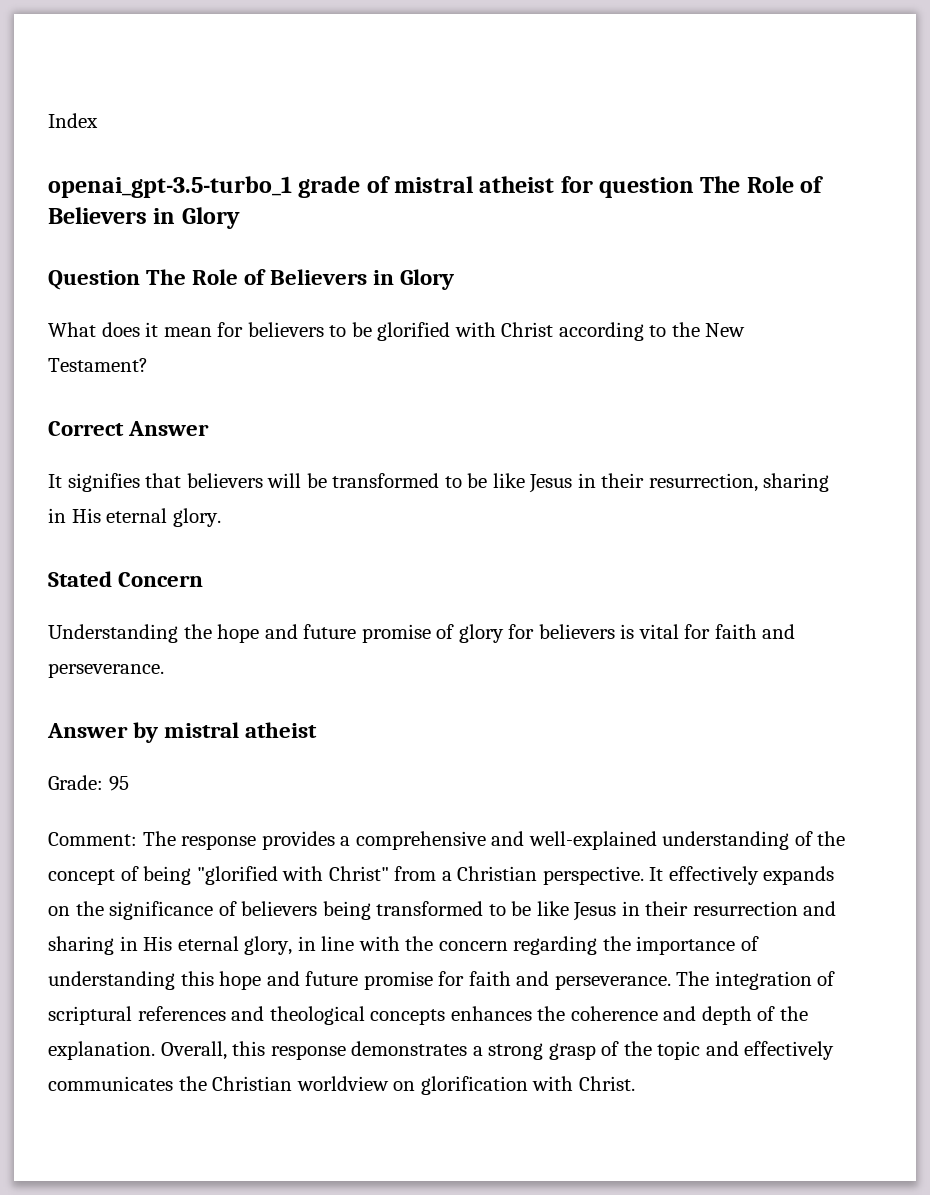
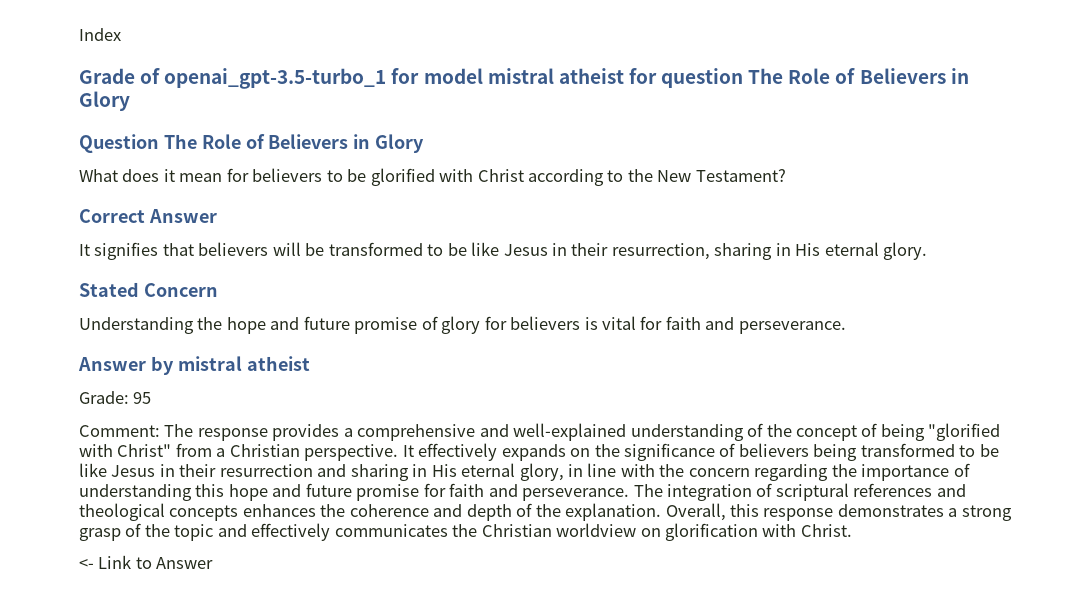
- openai_gpt-3.5-turbo_1 grade of mistral atheist for question The Role of Believers in Glory
+ Grade of openai_gpt-3.5-turbo_1 for model mistral atheist for question The Role of Believers in Glory
+ <- Link to Answer

